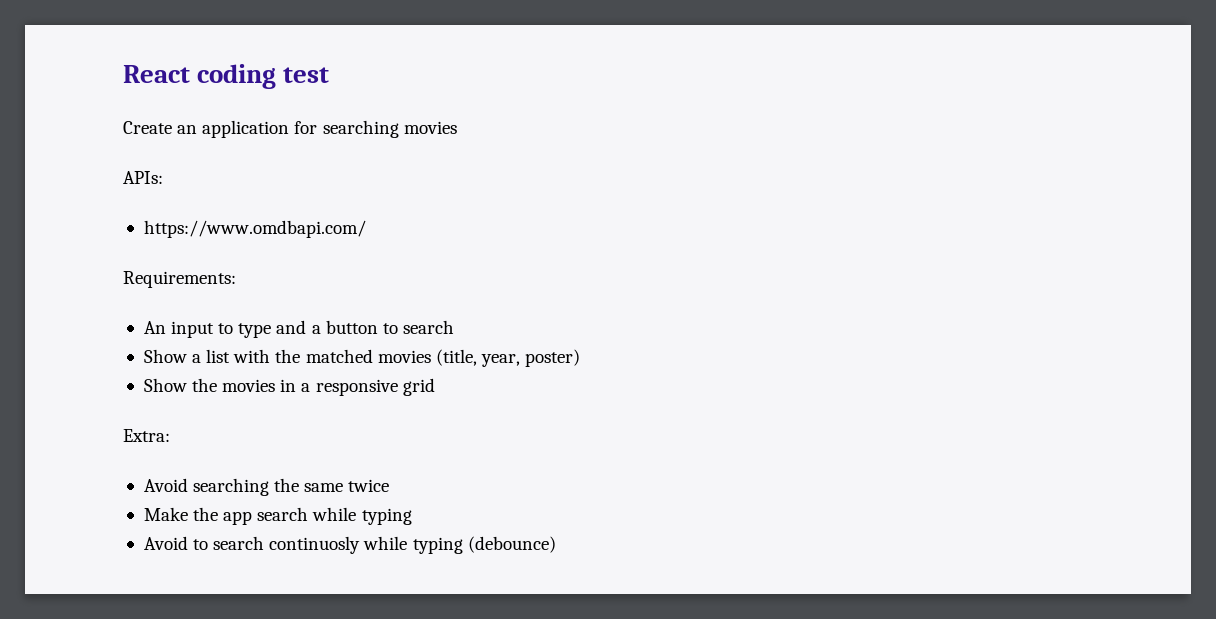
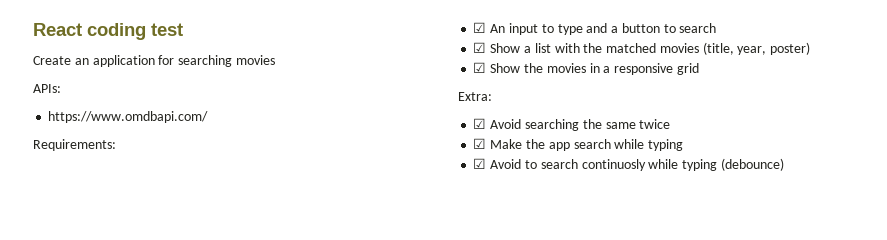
- An input to type and a button to search
+ ☑ An input to type and a button to search
- Show a list with the matched movies (title, year, poster)
+ ☑ Show a list with the matched movies (title, year, poster)
- Show the movies in a responsive grid
+ ☑ Show the movies in a responsive grid
- Avoid searching the same twice
+ ☑ Avoid searching the same twice
- Make the app search while typing
+ ☑ Make the app search while typing
- Avoid to search continuosly while typing (debounce)
+ ☑ Avoid to search continuosly while typing (debounce)

